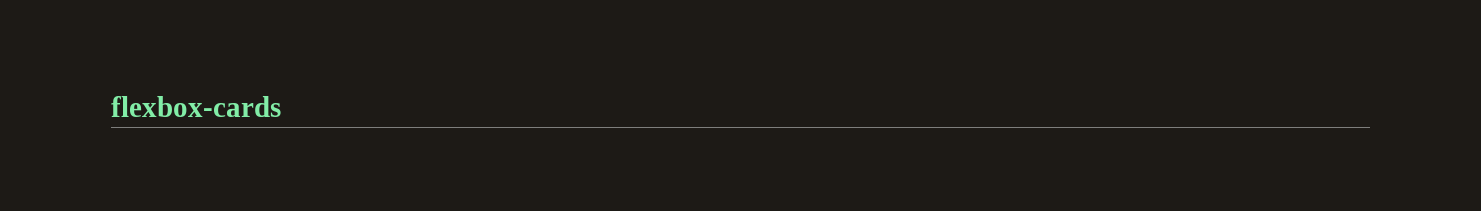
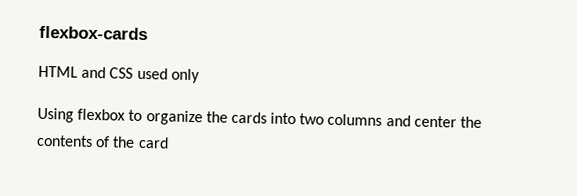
+ HTML and CSS used only
+ Using flexbox to organize the cards into two columns and center the contents of the card

